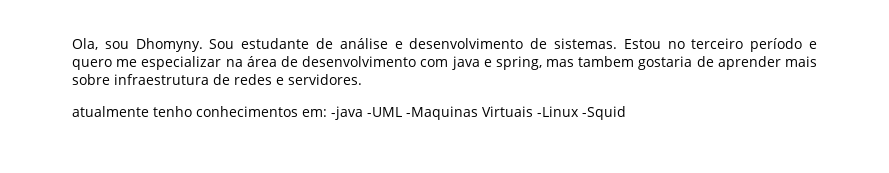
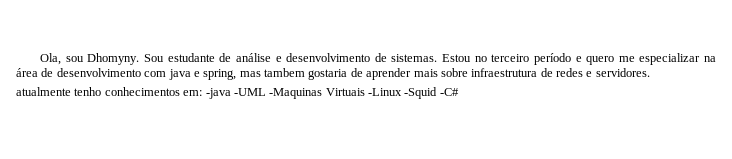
- atualmente tenho conhecimentos em: -java -UML -Maquinas Virtuais -Linux -Squid
+ atualmente tenho conhecimentos em: -java -UML -Maquinas Virtuais -Linux -Squid -C#

